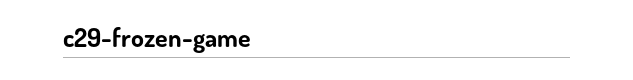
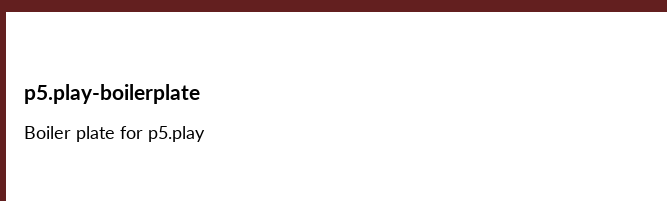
- c29-frozen-game
+ p5.play-boilerplate
+ Boiler plate for p5.play

